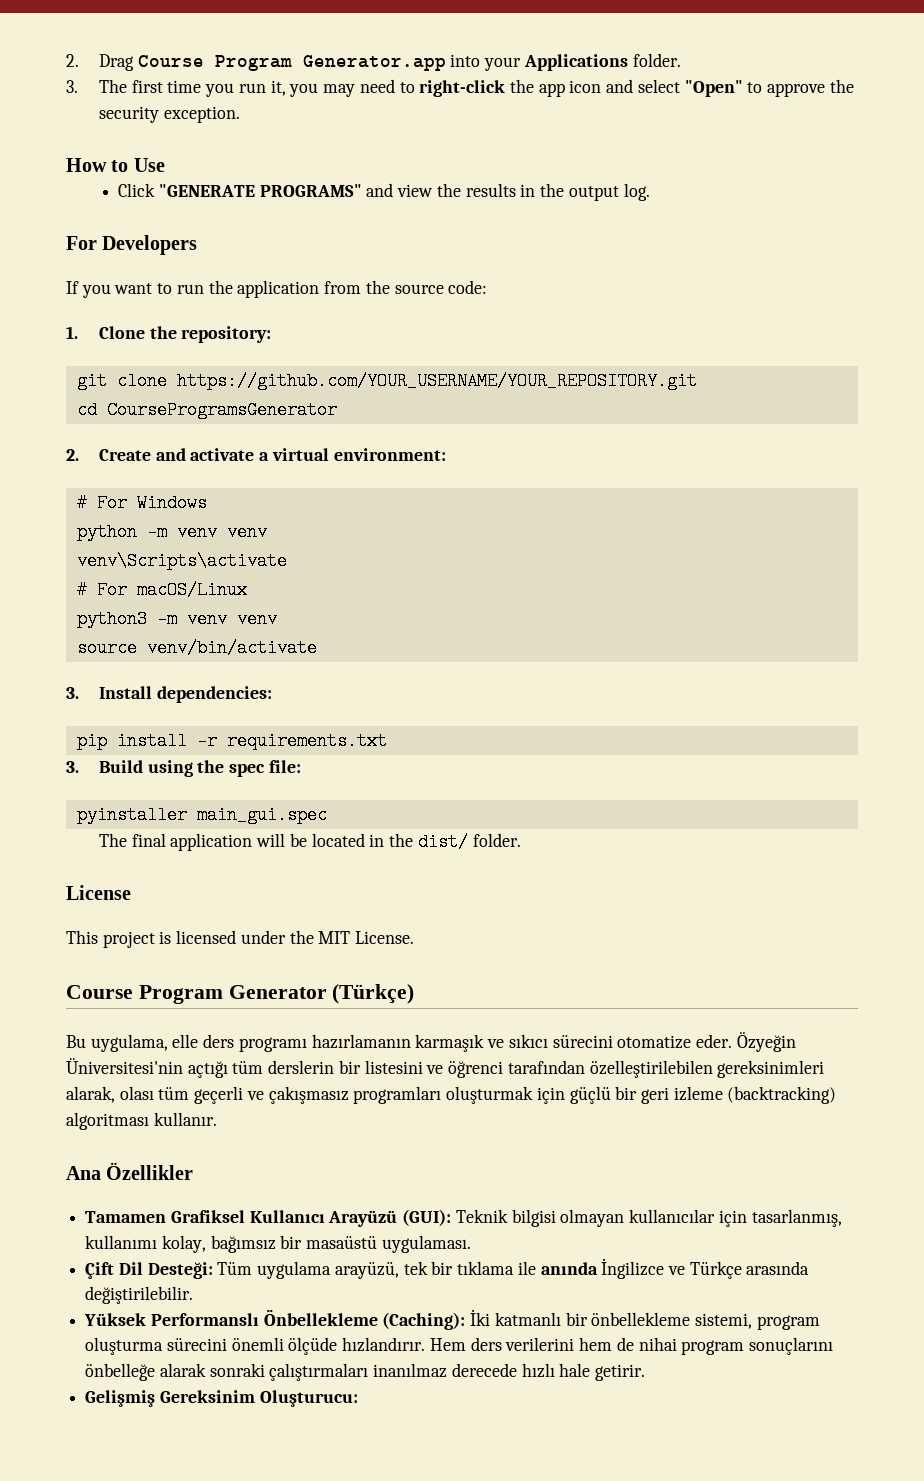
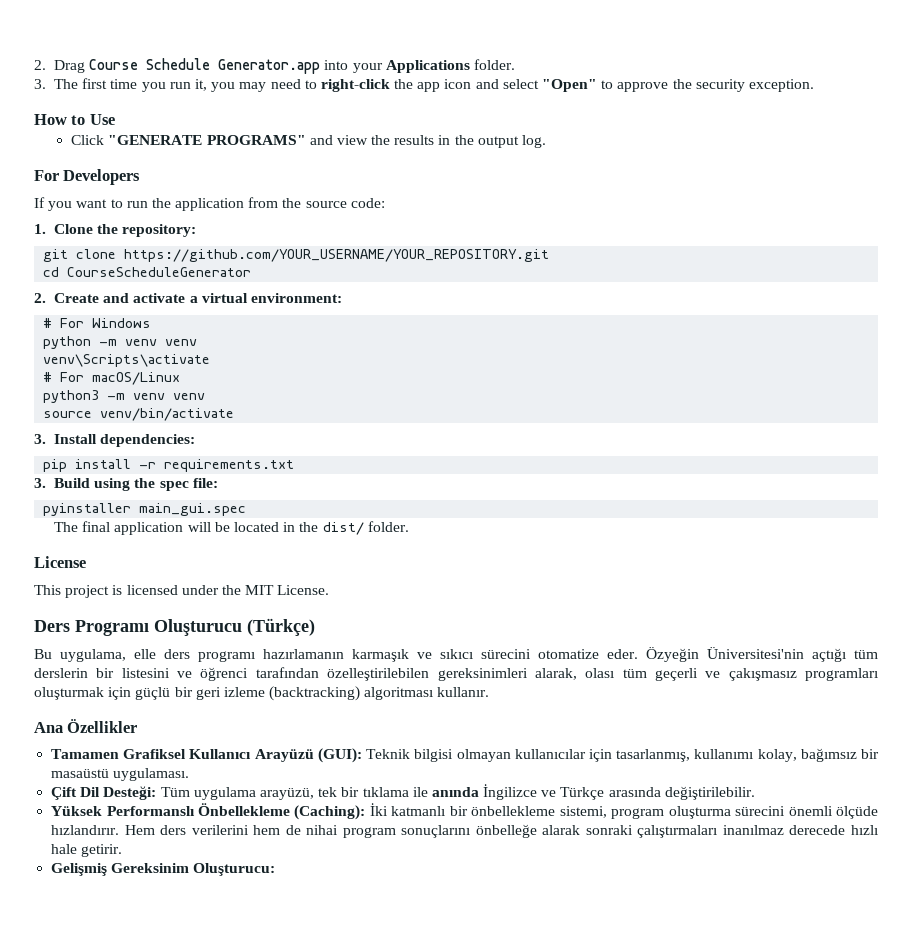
- 2. Drag Course Program Generator.app into your Applications folder.
+ 2. Drag Course Schedule Generator.app into your Applications folder.
- cd CourseProgramsGenerator
+ cd CourseScheduleGenerator
- Course Program Generator (Türkçe)
+ Ders Programı Oluşturucu (Türkçe)

